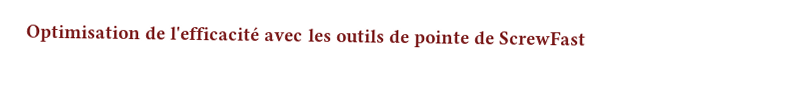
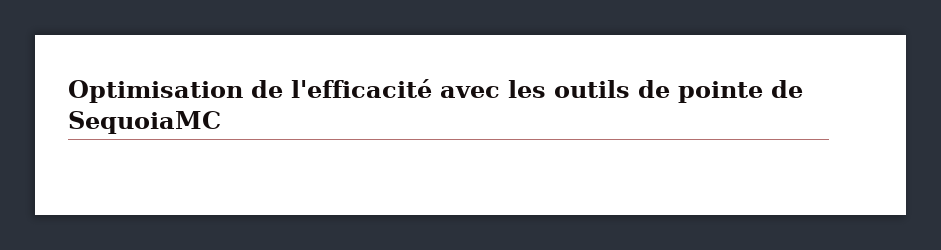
- Optimisation de l'efficacité avec les outils de pointe de ScrewFast
+ Optimisation de l'efficacité avec les outils de pointe de SequoiaMC

